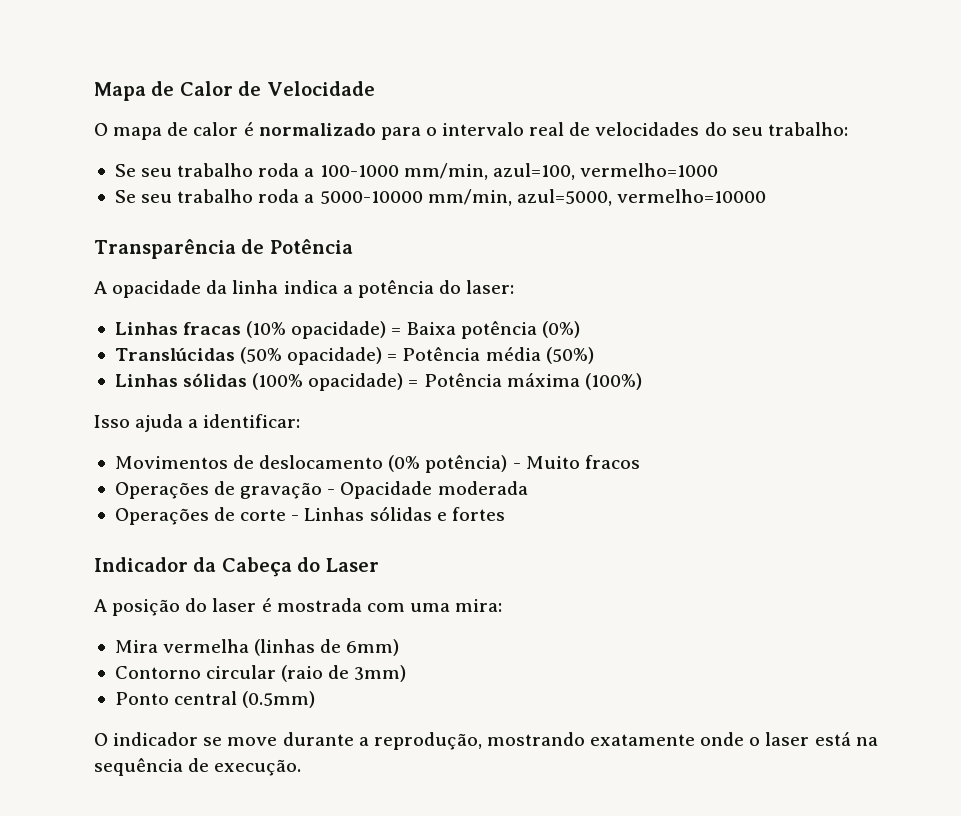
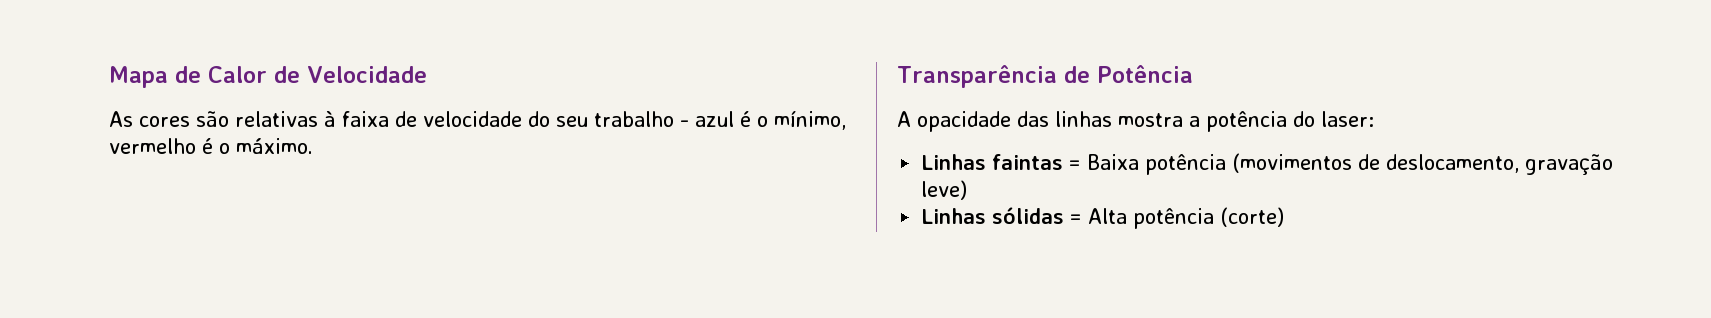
- O mapa de calor é normalizado para o intervalo real de velocidades do seu trabalho:
- Se seu trabalho roda a 100-1000 mm/min, azul=100, vermelho=1000
- Se seu trabalho roda a 5000-10000 mm/min, azul=5000, vermelho=10000
+ As cores são relativas à faixa de velocidade do seu trabalho - azul é o mínimo, vermelho é o máximo.
- A opacidade da linha indica a potência do laser:
+ A opacidade das linhas mostra a potência do laser:
- Linhas fracas (10% opacidade) = Baixa potência (0%)
- Translúcidas (50% opacidade) = Potência média (50%)
- Linhas sólidas (100% opacidade) = Potência máxima (100%)
- Isso ajuda a identificar:
- Movimentos de deslocamento (0% potência) - Muito fracos
- Operações de gravação - Opacidade moderada
- Operações de corte - Linhas sólidas e fortes
- Indicador da Cabeça do Laser
- A posição do laser é mostrada com uma mira:
- Mira vermelha (linhas de 6mm)
- Contorno circular (raio de 3mm)
- Ponto central (0.5mm)
- O indicador se move durante a reprodução, mostrando exatamente onde o laser está na sequência de execução.
+ Linhas faintas = Baixa potência (movimentos de deslocamento, gravação leve)
+ Linhas sólidas = Alta potência (corte)

